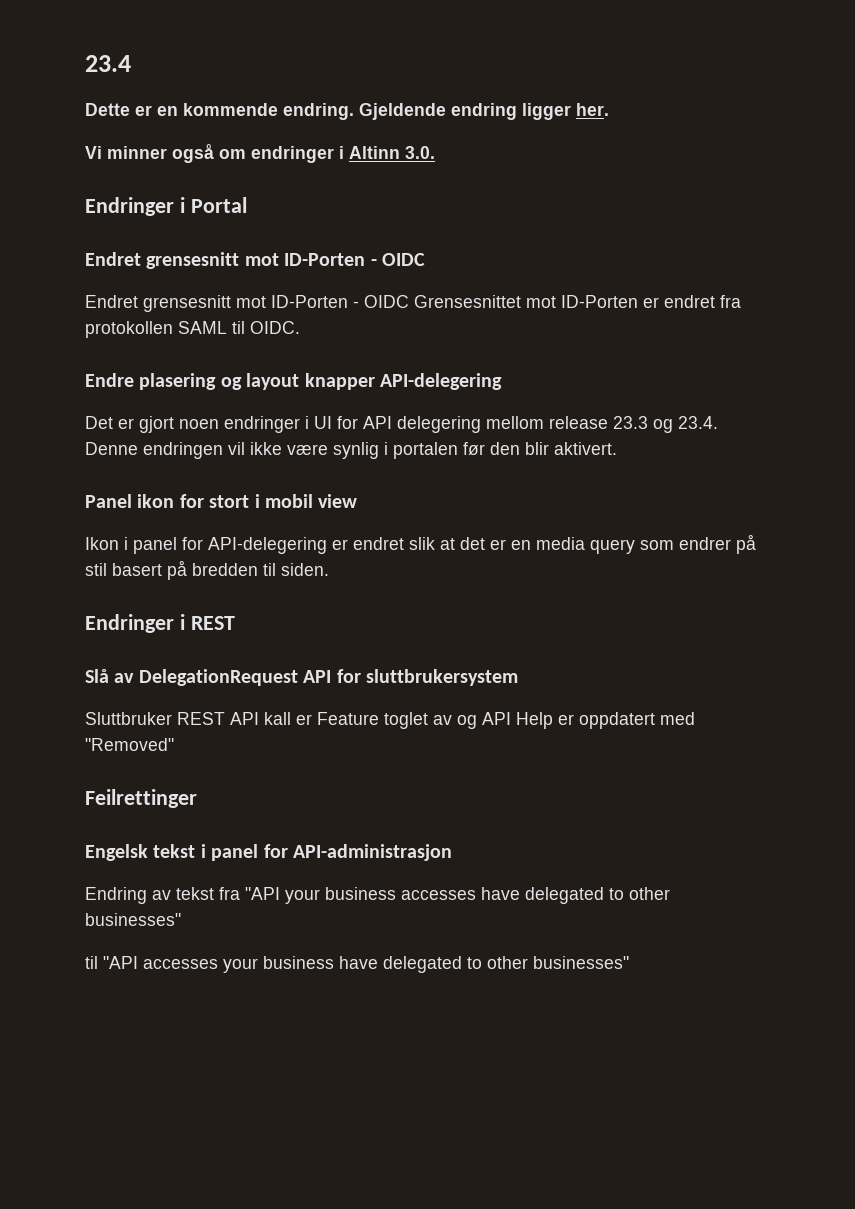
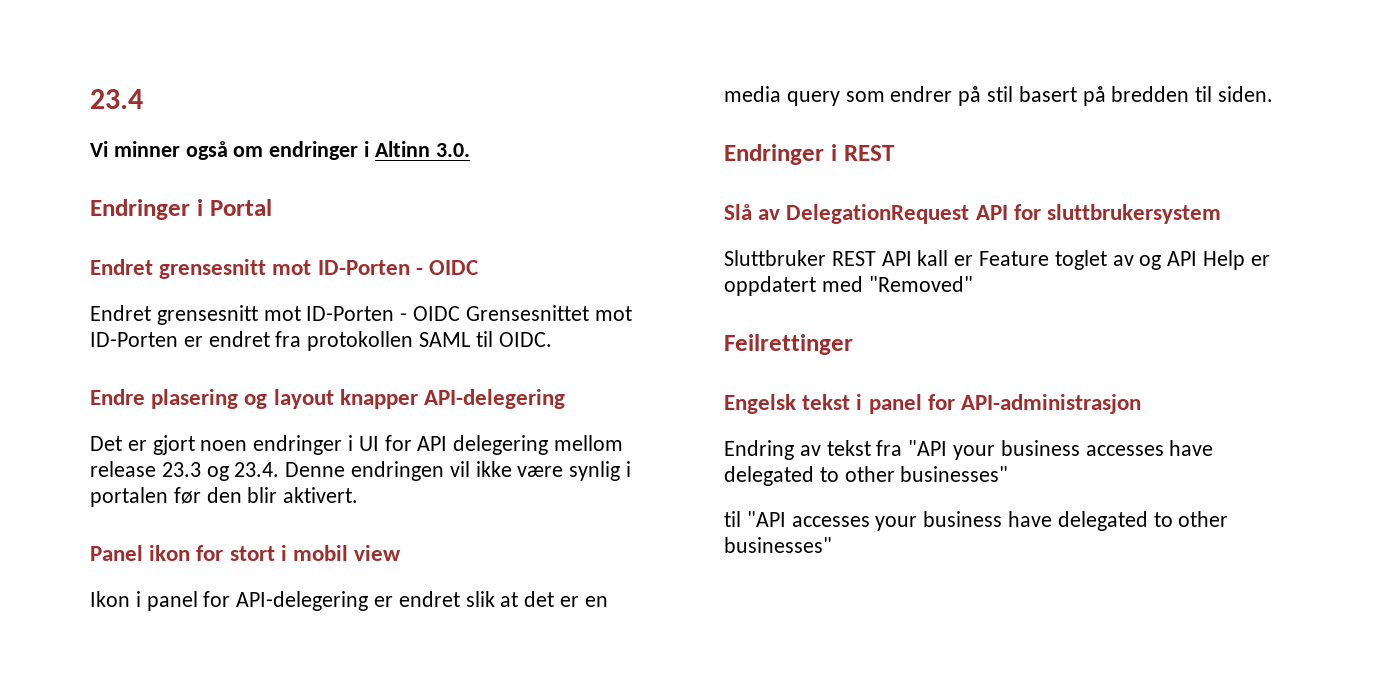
- Dette er en kommende endring. Gjeldende endring ligger her.

